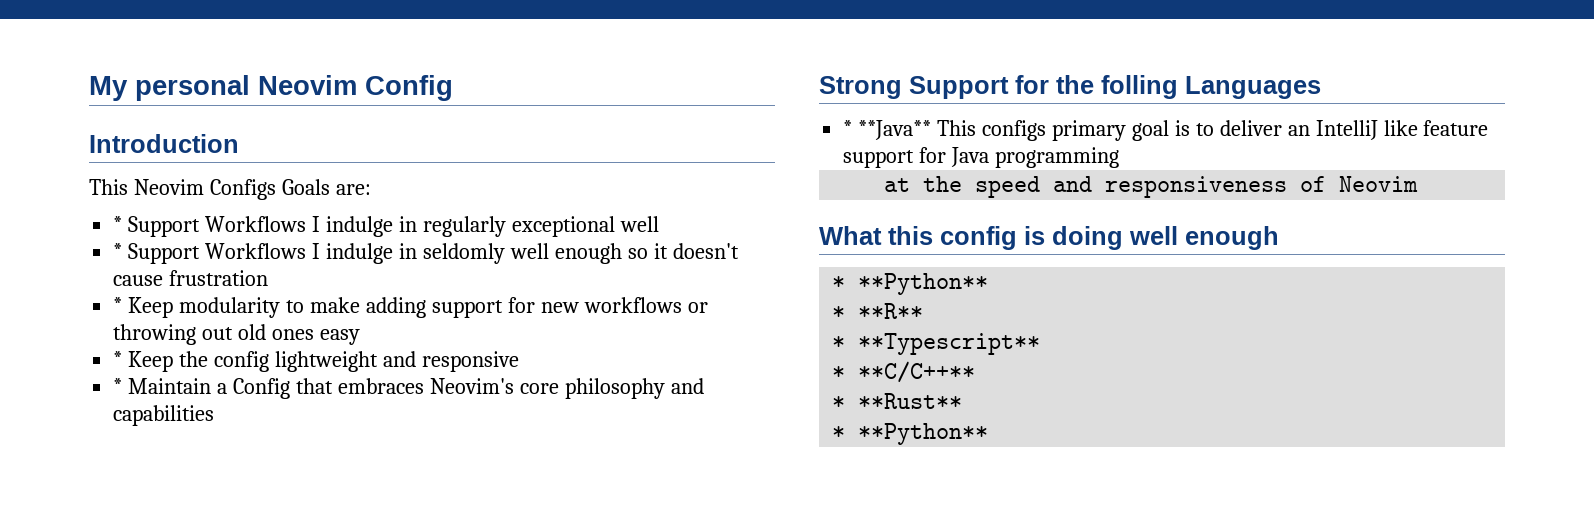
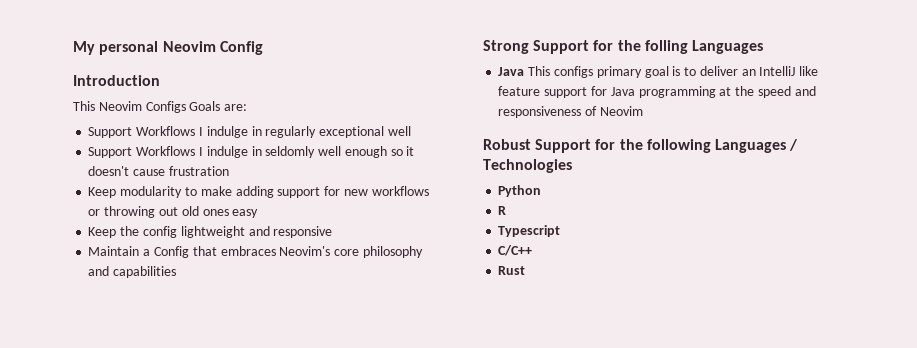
- * Support Workflows I indulge in regularly exceptional well
+ Support Workflows I indulge in regularly exceptional well
- * Support Workflows I indulge in seldomly well enough so it doesn't cause frustration
+ Support Workflows I indulge in seldomly well enough so it doesn't cause frustration
- * Keep modularity to make adding support for new workflows or throwing out old ones easy
+ Keep modularity to make adding support for new workflows or throwing out old ones easy
- * Keep the config lightweight and responsive
+ Keep the config lightweight and responsive
- * Maintain a Config that embraces Neovim's core philosophy and capabilities
+ Maintain a Config that embraces Neovim's core philosophy and capabilities
- * **Java** This configs primary goal is to deliver an IntelliJ like feature support for Java programming
- at the speed and responsiveness of Neovim
+ Java This configs primary goal is to deliver an IntelliJ like feature support for Java programming at the speed and responsiveness of Neovim
- What this config is doing well enough
- * **Python**
- * **R**
- * **Typescript**
- * **C/C++**
- * **Rust**
- * **Python**
+ Robust Support for the following Languages / Technologies
+ Python
+ R
+ Typescript
+ C/C++
+ Rust

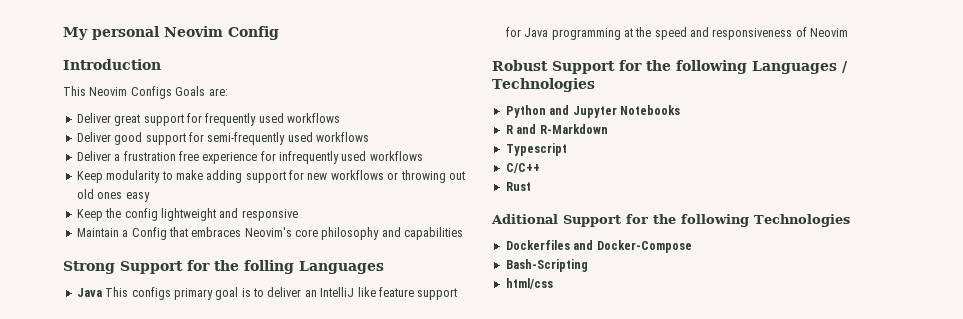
- Support Workflows I indulge in regularly exceptional well
- Support Workflows I indulge in seldomly well enough so it doesn't cause frustration
+ Deliver great support for frequently used workflows
+ Deliver good support for semi-frequently used workflows
+ Deliver a frustration free experience for infrequently used workflows
- Python
+ Python and Jupyter Notebooks
- R
+ R and R-Markdown
+ Aditional Support for the following Technologies
+ Dockerfiles and Docker-Compose
+ Bash-Scripting
+ html/css

